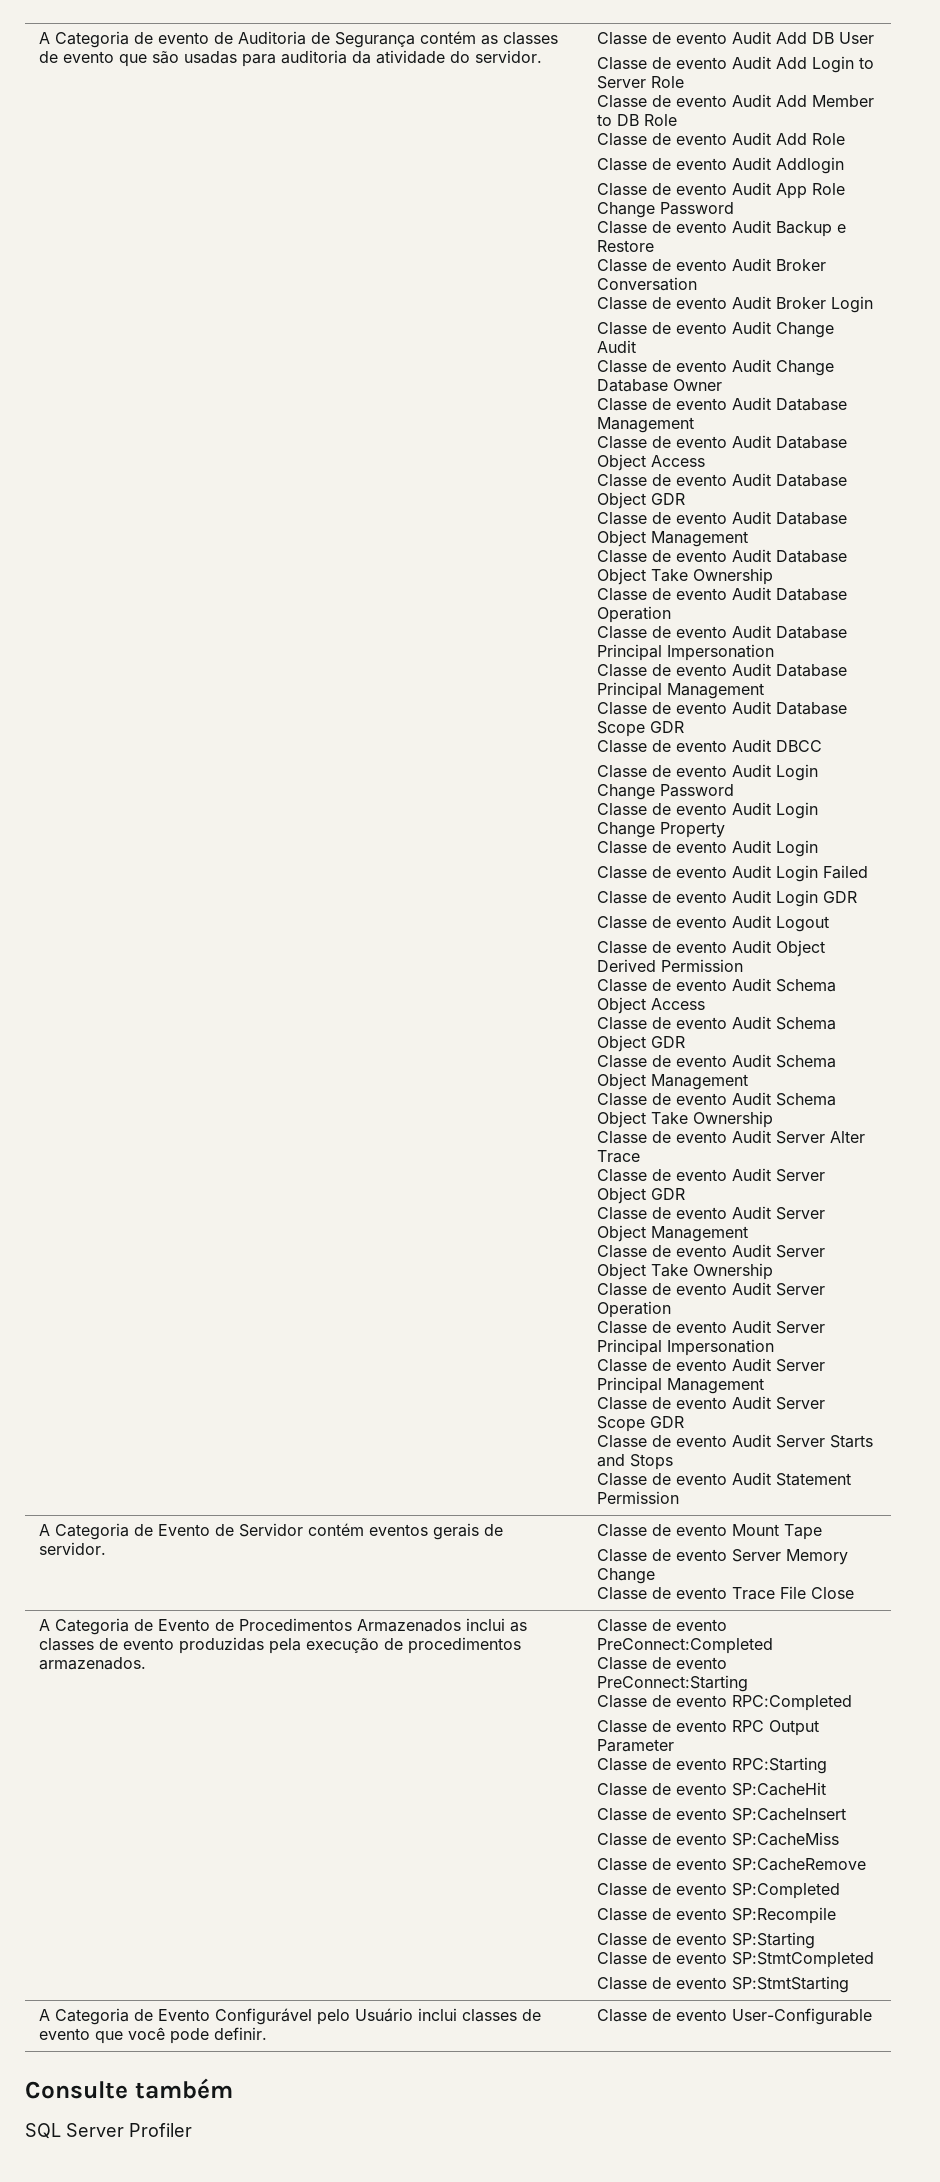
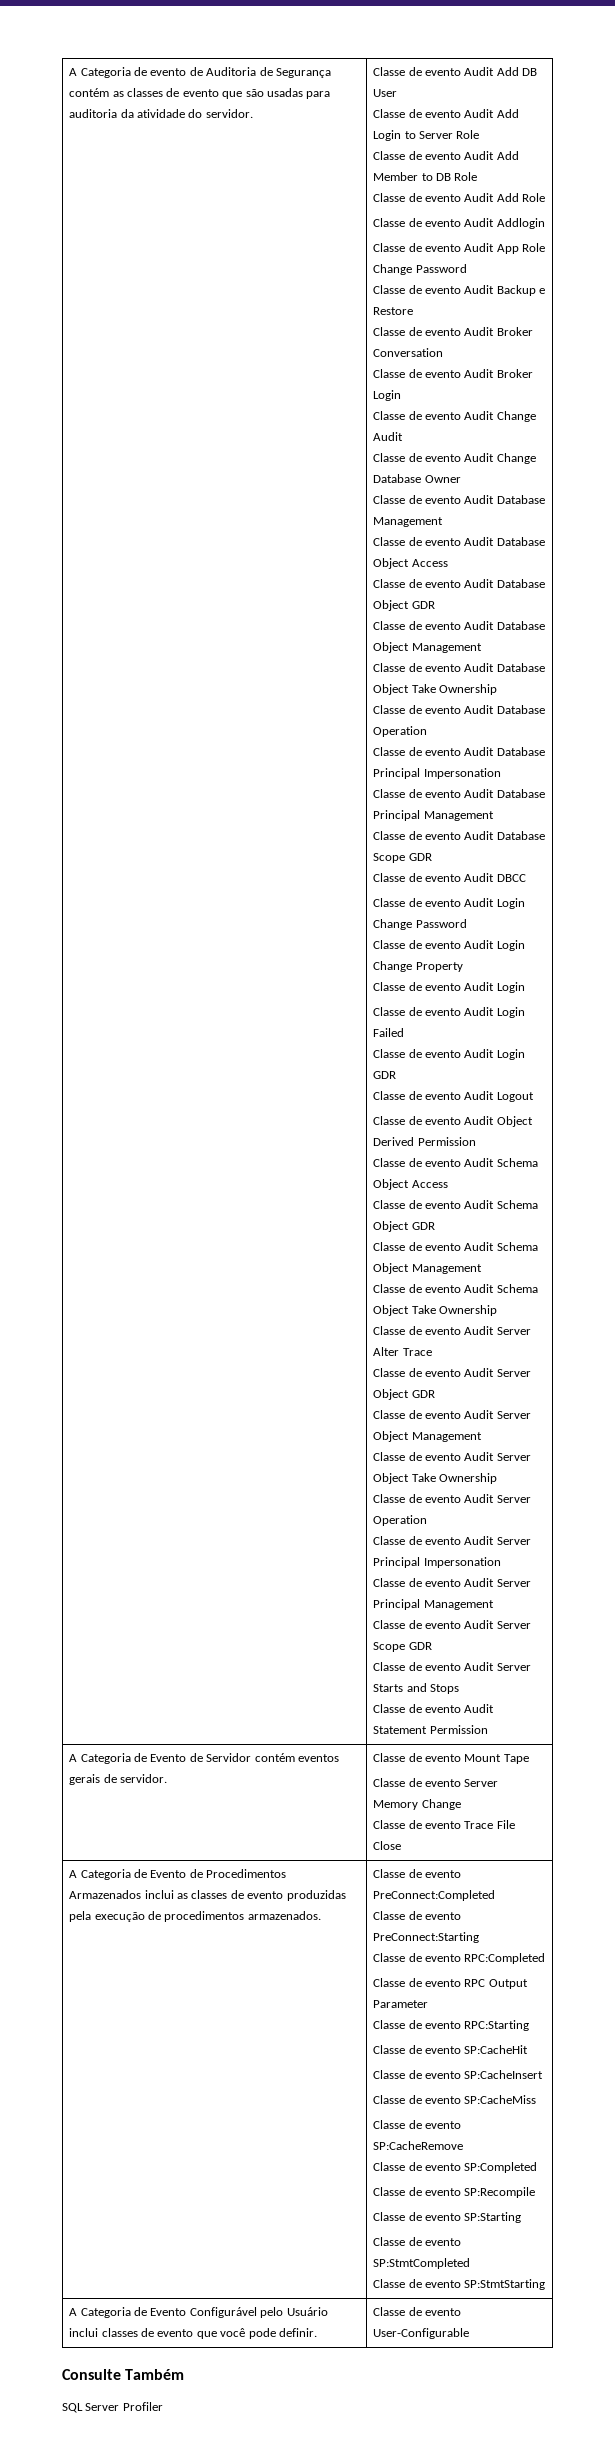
- Consulte também
+ Consulte Também

